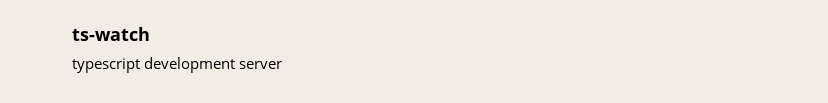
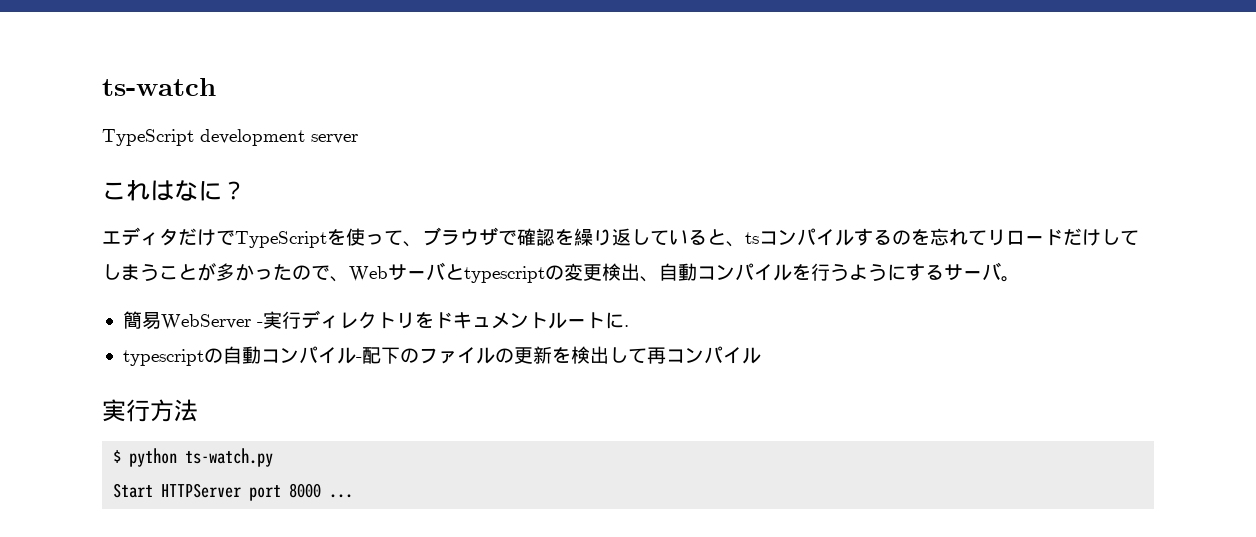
- typescript development server
+ TypeScript development server
+ これはなに？
+ エディタだけでTypeScriptを使って、ブラウザで確認を繰り返していると、tsコンパイルするのを忘れてリロードだけしてしまうことが多かったので、Webサーバとtypescriptの変更検出、自動コンパイルを行うようにするサーバ。
+ 簡易WebServer -実行ディレクトリをドキュメントルートに.
+ typescriptの自動コンパイル-配下のファイルの更新を検出して再コンパイル
+ 実行方法
+ $ python ts-watch.py
+ Start HTTPServer port 8000 ...

